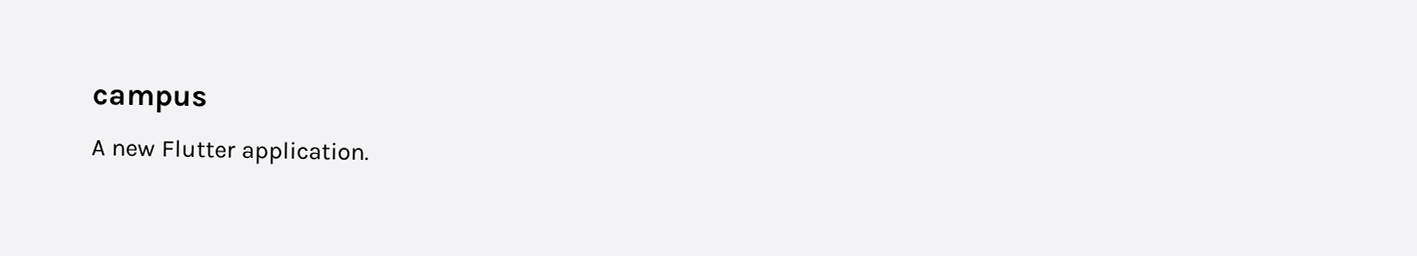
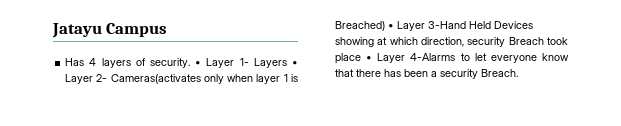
- campus
- A new Flutter application.
+ Jatayu Campus
+ Has 4 layers of security. • Layer 1- Layers • Layer 2- Cameras(activates only when layer 1 is Breached) • Layer 3-Hand Held Devices showing at which direction, security Breach took place • Layer 4-Alarms to let everyone know that there has been a security Breach.

